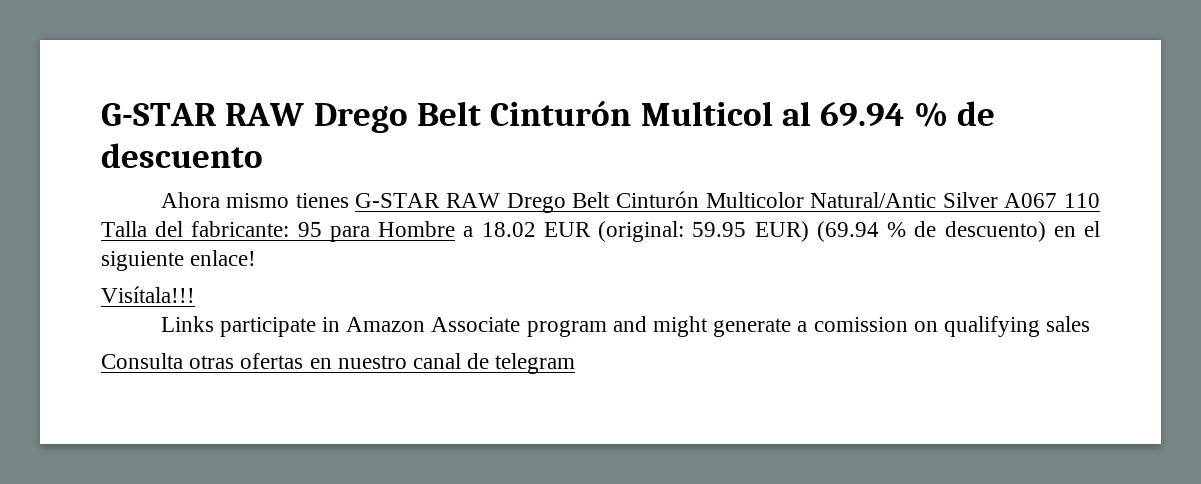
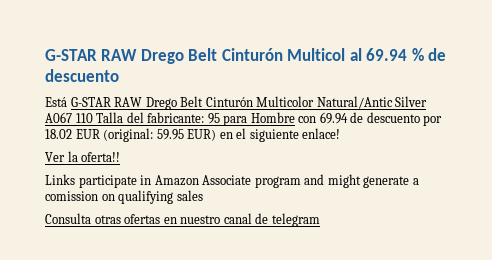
- Ahora mismo tienes G-STAR RAW Drego Belt Cinturón Multicolor Natural/Antic Silver A067 110 Talla del fabricante: 95 para Hombre a 18.02 EUR (original: 59.95 EUR) (69.94 % de descuento) en el siguiente enlace!
+ Está G-STAR RAW Drego Belt Cinturón Multicolor Natural/Antic Silver A067 110 Talla del fabricante: 95 para Hombre con 69.94 de descuento por 18.02 EUR (original: 59.95 EUR) en el siguiente enlace!
- Visítala!!!
+ Ver la oferta!!

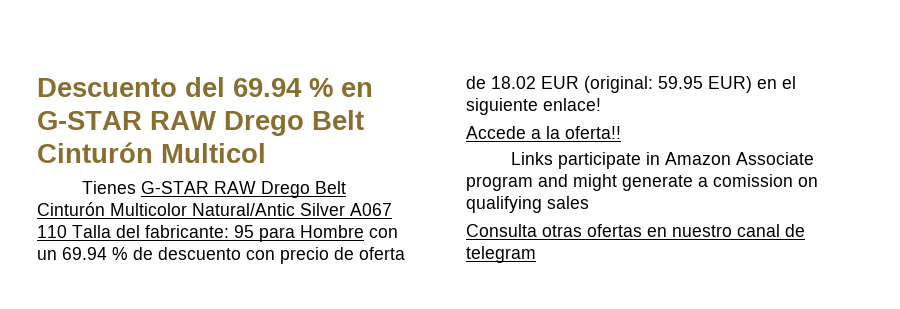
- G-STAR RAW Drego Belt Cinturón Multicol al 69.94 % de descuento
- Está G-STAR RAW Drego Belt Cinturón Multicolor Natural/Antic Silver A067 110 Talla del fabricante: 95 para Hombre con 69.94 de descuento por 18.02 EUR (original: 59.95 EUR) en el siguiente enlace!
+ Descuento del 69.94 % en G-STAR RAW Drego Belt Cinturón Multicol
+ Tienes G-STAR RAW Drego Belt Cinturón Multicolor Natural/Antic Silver A067 110 Talla del fabricante: 95 para Hombre con un 69.94 % de descuento con precio de oferta de 18.02 EUR (original: 59.95 EUR) en el siguiente enlace!
- Ver la oferta!!
+ Accede a la oferta!!

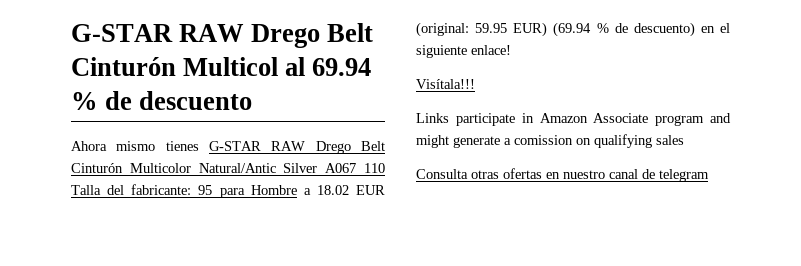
- Descuento del 69.94 % en G-STAR RAW Drego Belt Cinturón Multicol
- Tienes G-STAR RAW Drego Belt Cinturón Multicolor Natural/Antic Silver A067 110 Talla del fabricante: 95 para Hombre con un 69.94 % de descuento con precio de oferta de 18.02 EUR (original: 59.95 EUR) en el siguiente enlace!
+ G-STAR RAW Drego Belt Cinturón Multicol al 69.94 % de descuento
+ Ahora mismo tienes G-STAR RAW Drego Belt Cinturón Multicolor Natural/Antic Silver A067 110 Talla del fabricante: 95 para Hombre a 18.02 EUR (original: 59.95 EUR) (69.94 % de descuento) en el siguiente enlace!
- Accede a la oferta!!
+ Visítala!!!

